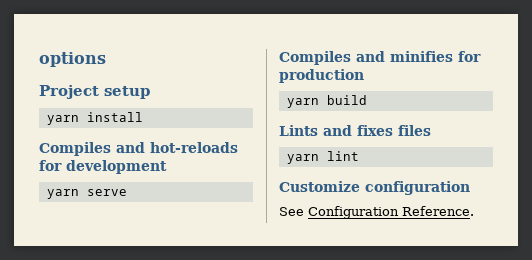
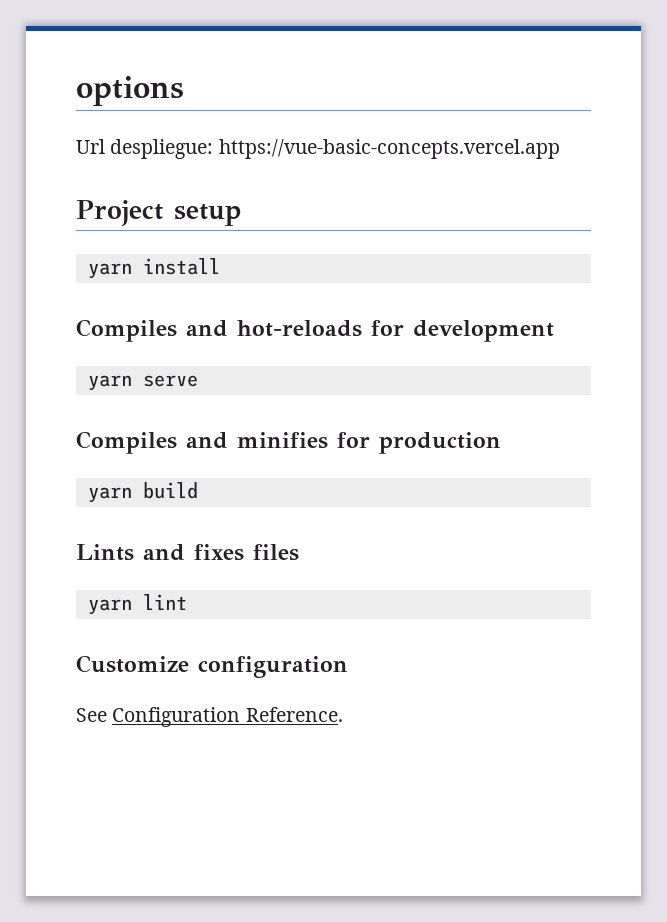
+ Url despliegue: https://vue-basic-concepts.vercel.app

